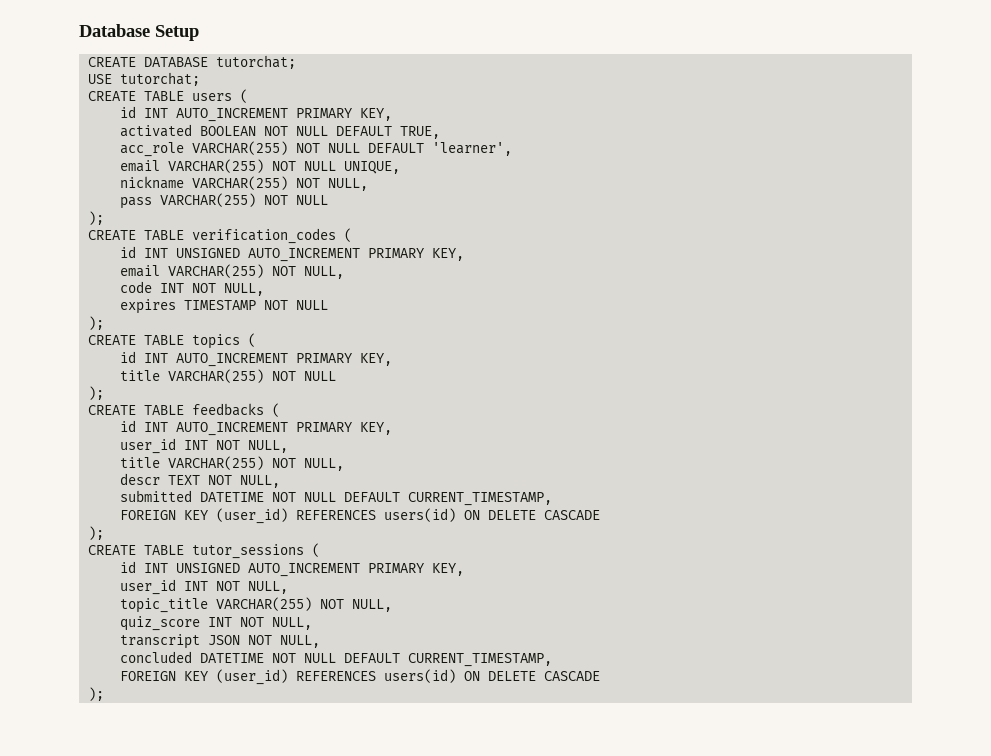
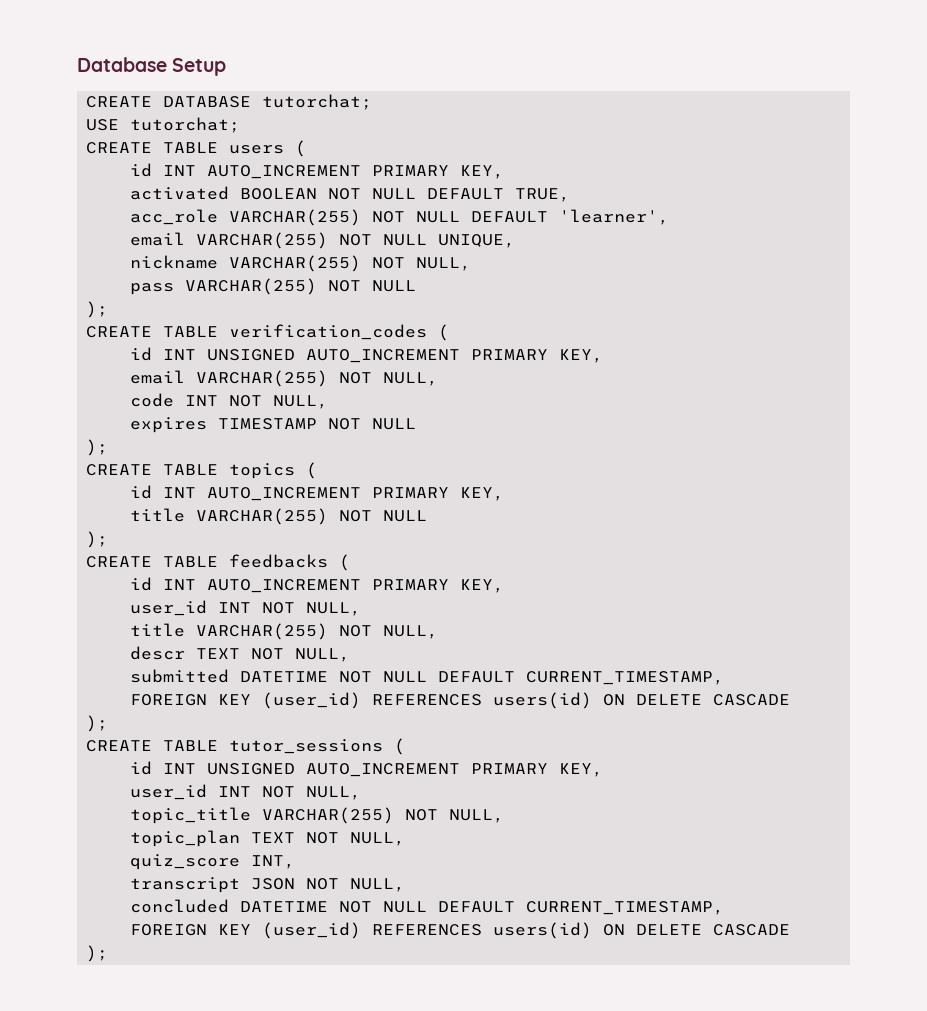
- quiz_score INT NOT NULL,
+ topic_plan TEXT NOT NULL,
+ quiz_score INT,

